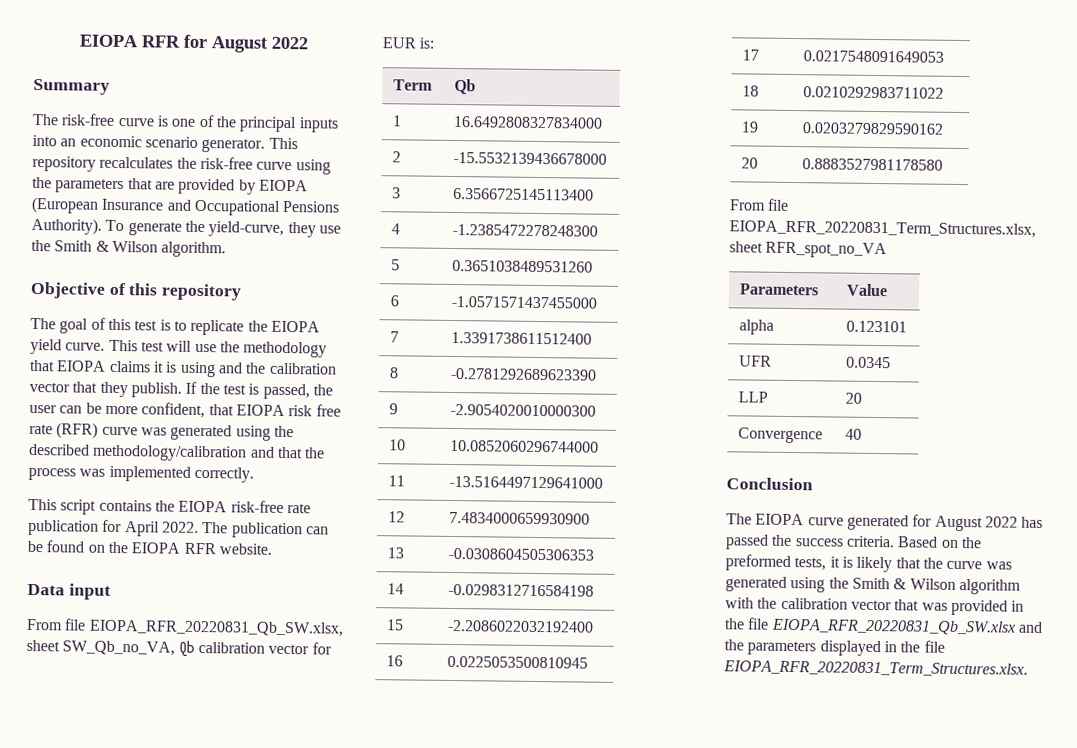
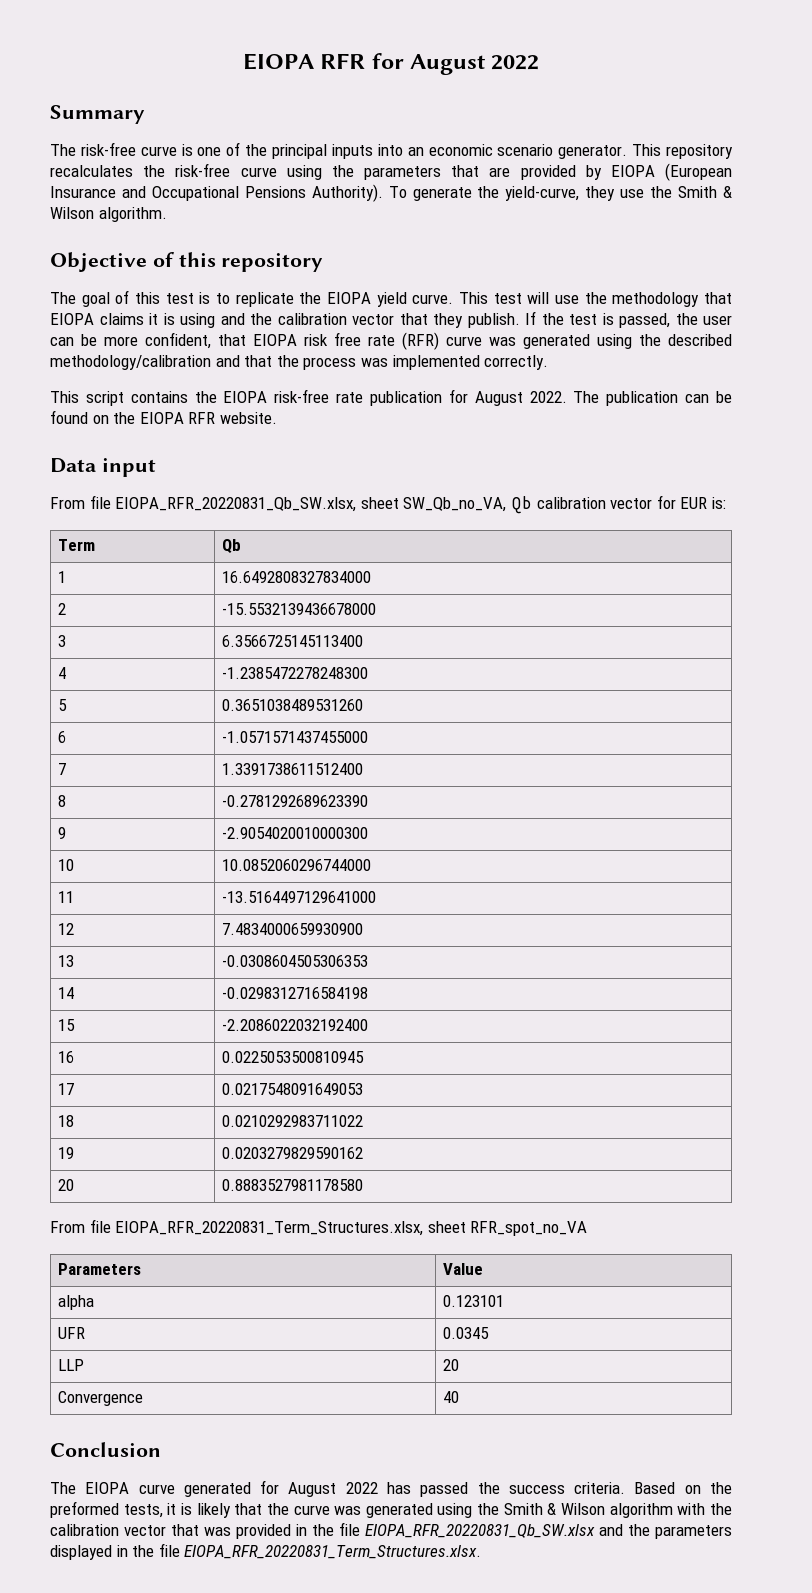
- This script contains the EIOPA risk-free rate publication for April 2022.
+ This script contains the EIOPA risk-free rate publication for August 2022.

